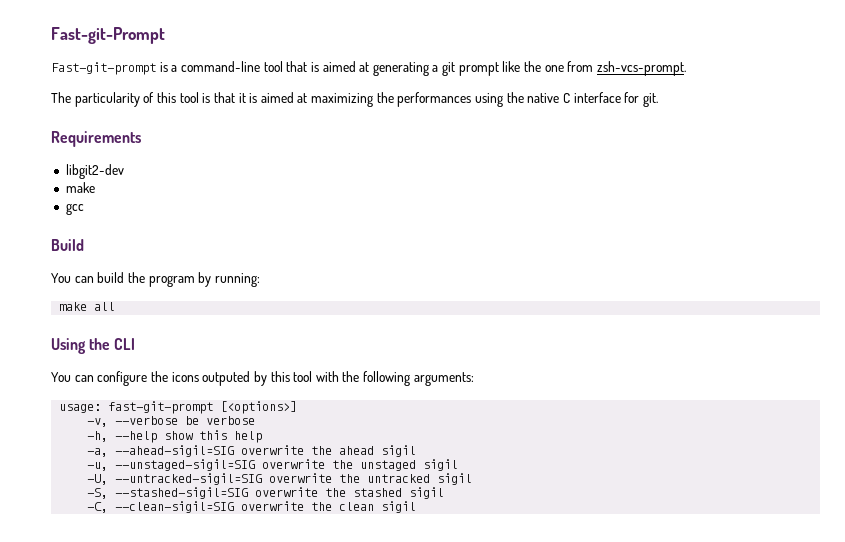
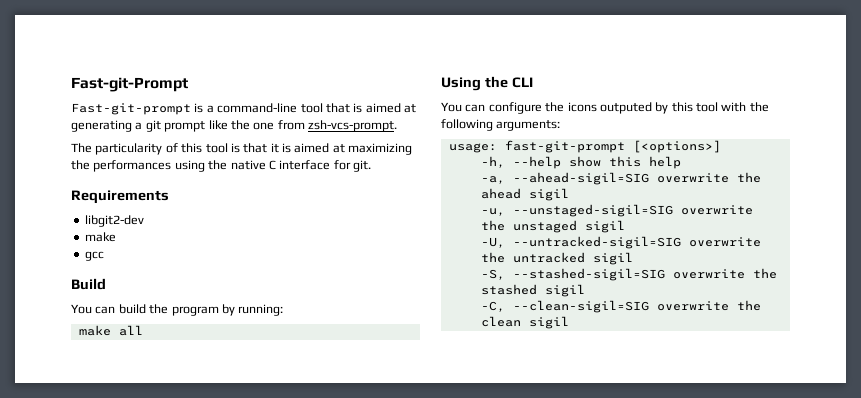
- -v, --verbose be verbose

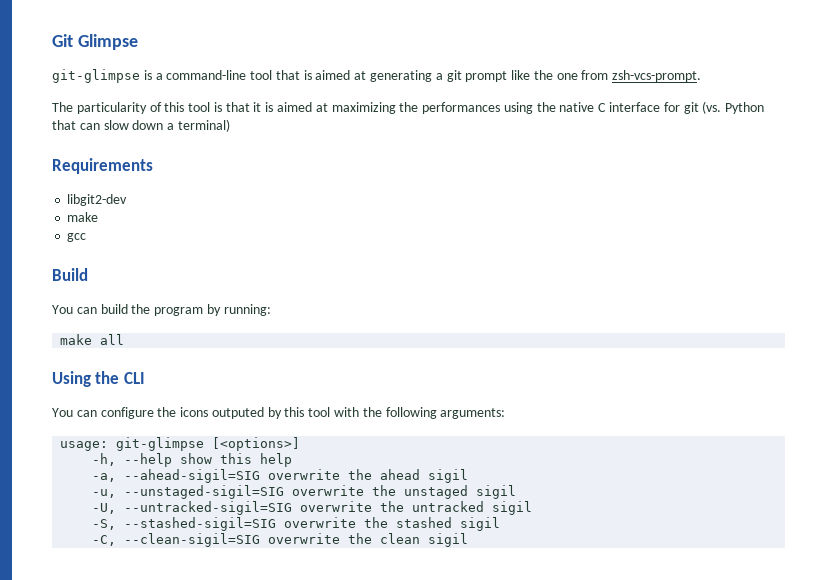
- Fast-git-Prompt
- Fast-git-prompt is a command-line tool that is aimed at generating a git prompt like the one from zsh-vcs-prompt.
+ Git Glimpse
+ git-glimpse is a command-line tool that is aimed at generating a git prompt like the one from zsh-vcs-prompt.
- The particularity of this tool is that it is aimed at maximizing the performances using the native C interface for git.
+ The particularity of this tool is that it is aimed at maximizing the performances using the native C interface for git (vs. Python that can slow down a terminal)
- usage: fast-git-prompt [<options>]
+ usage: git-glimpse [<options>]

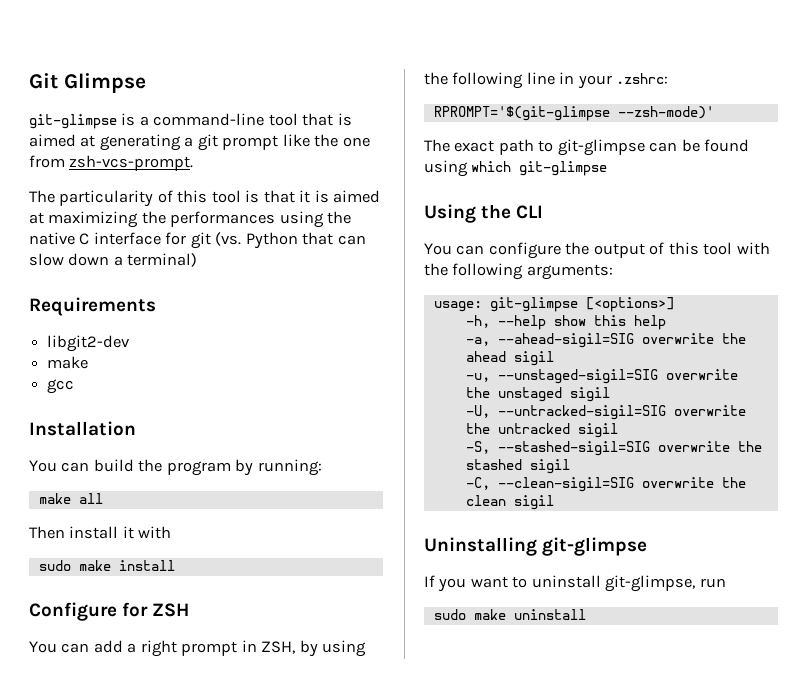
- Build
+ Installation
+ Then install it with
+ sudo make install
+ Configure for ZSH
+ You can add a right prompt in ZSH, by using the following line in your .zshrc:
+ RPROMPT='$(git-glimpse --zsh-mode)'
+ The exact path to git-glimpse can be found using which git-glimpse
- You can configure the icons outputed by this tool with the following arguments:
+ You can configure the output of this tool with the following arguments:
+ Uninstalling git-glimpse
+ If you want to uninstall git-glimpse, run
+ sudo make uninstall

